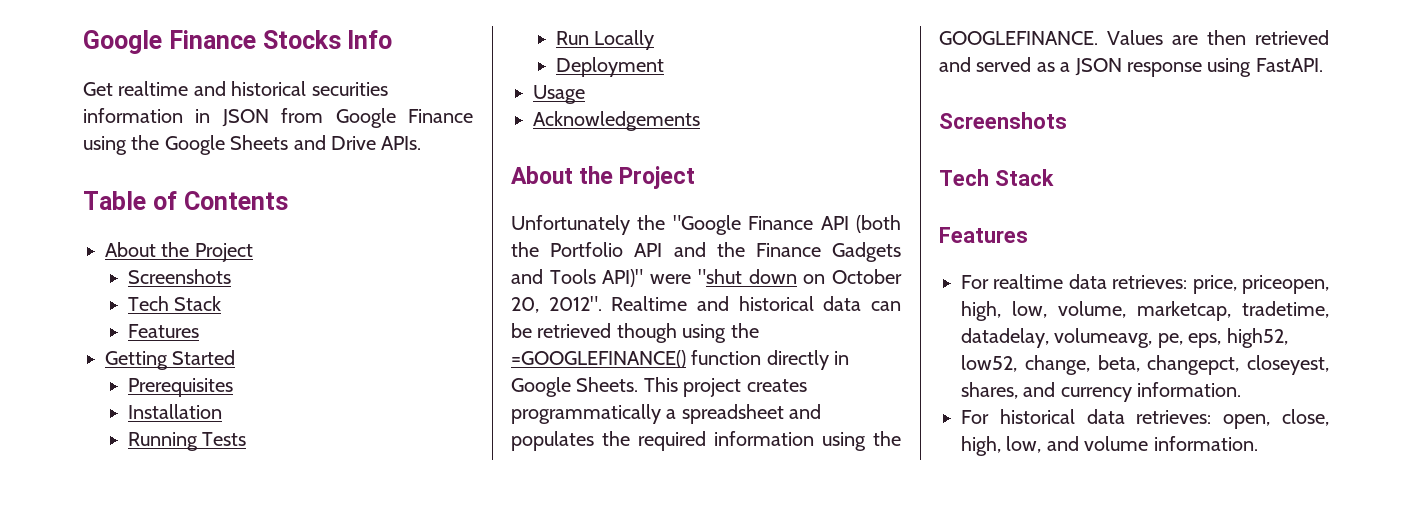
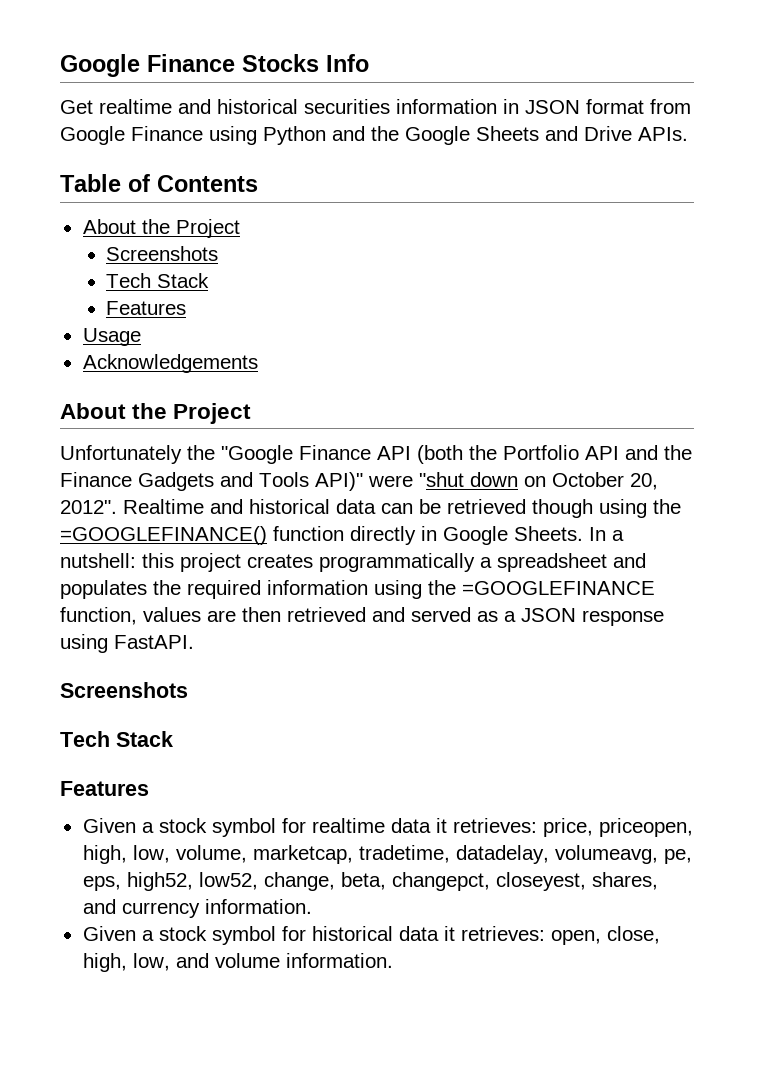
- Get realtime and historical securities information in JSON from Google Finance using the Google Sheets and Drive APIs.
+ Get realtime and historical securities information in JSON format from Google Finance using Python and the Google Sheets and Drive APIs.
- Getting Started
- Prerequisites
- Installation
- Running Tests
- Run Locally
- Deployment
- This project creates programmatically a spreadsheet and populates the required information using the GOOGLEFINANCE. Values are then retrieved and served as a JSON response using FastAPI.
+ In a nutshell: this project creates programmatically a spreadsheet and populates the required information using the =GOOGLEFINANCE function, values are then retrieved and served as a JSON response using FastAPI.
- For realtime data retrieves: price, priceopen, high, low, volume, marketcap, tradetime, datadelay, volumeavg, pe, eps, high52, low52, change, beta, changepct, closeyest, shares, and currency information.
+ Given a stock symbol for realtime data it retrieves: price, priceopen, high, low, volume, marketcap, tradetime, datadelay, volumeavg, pe, eps, high52, low52, change, beta, changepct, closeyest, shares, and currency information.
- For historical data retrieves: open, close, high, low, and volume information.
+ Given a stock symbol for historical data it retrieves: open, close, high, low, and volume information.

